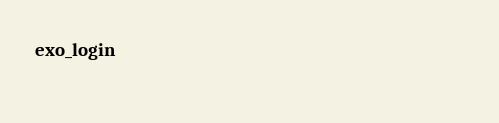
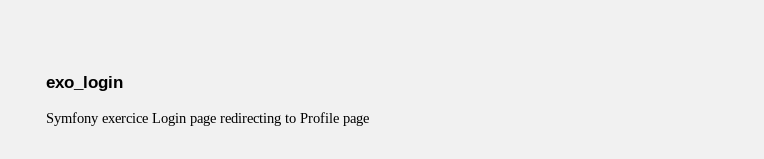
+ Symfony exercice Login page redirecting to Profile page

